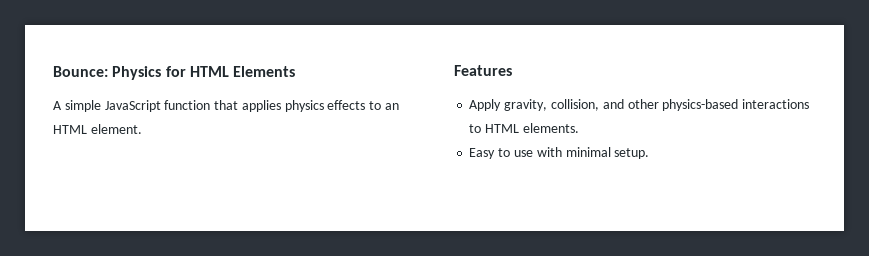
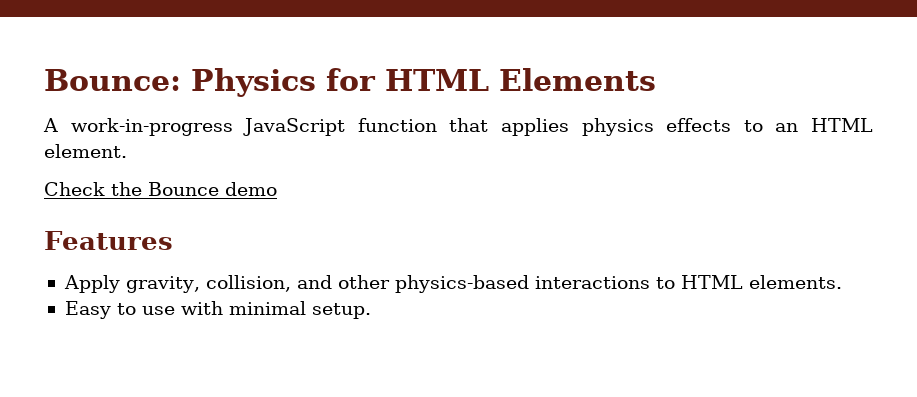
- A simple JavaScript function that applies physics effects to an HTML element.
+ A work-in-progress JavaScript function that applies physics effects to an HTML element.
+ Check the Bounce demo

